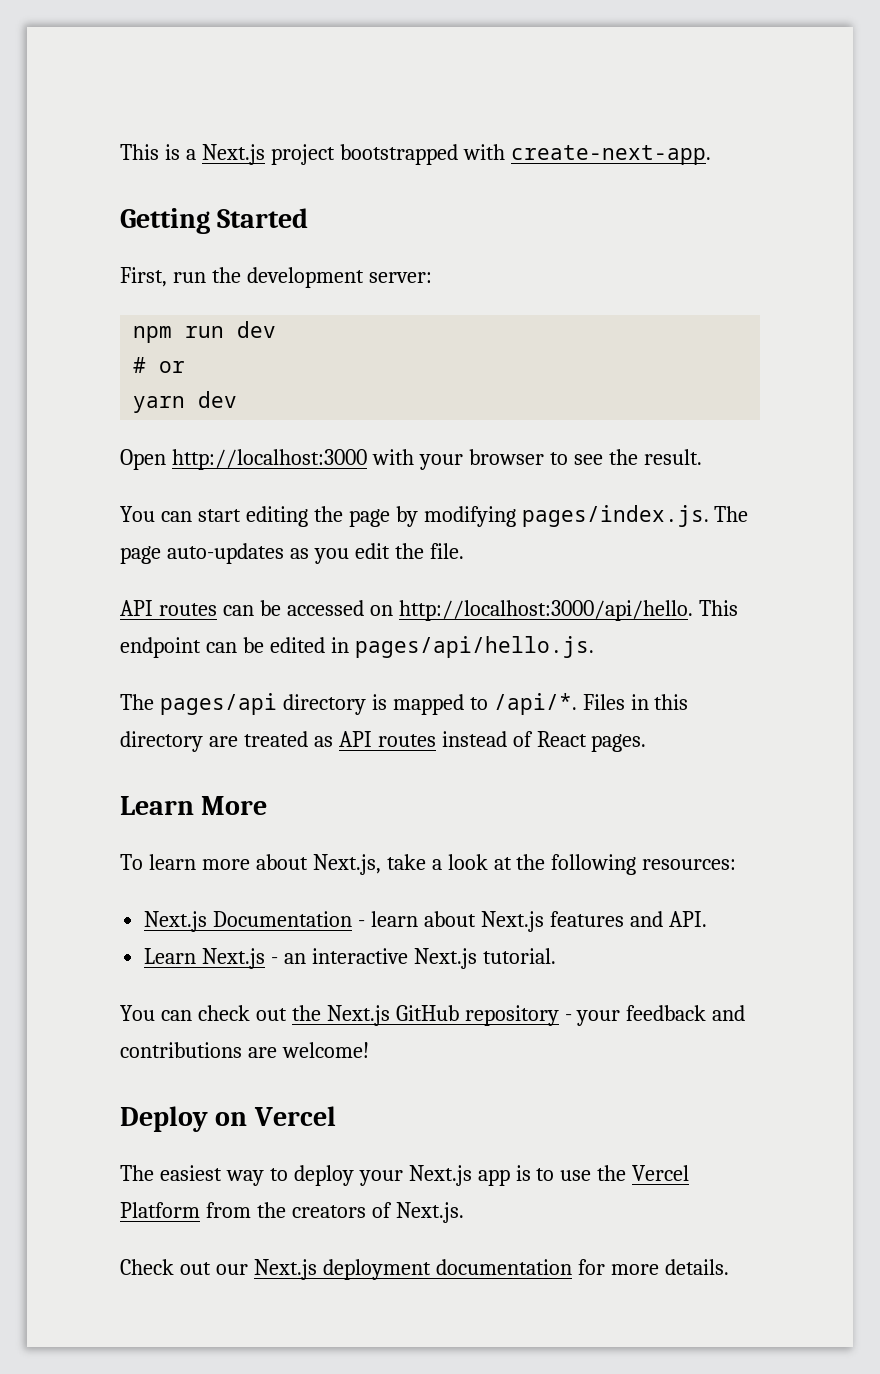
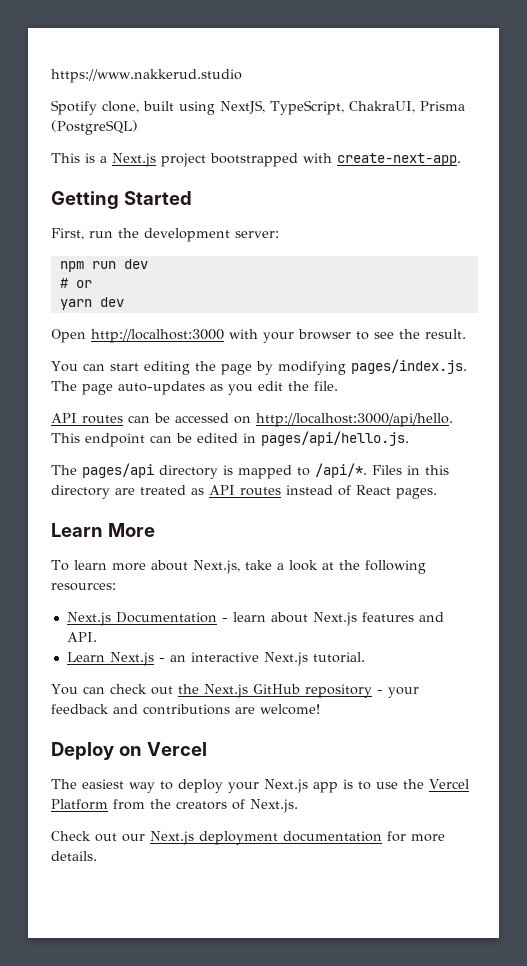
+ https://www.nakkerud.studio
+ Spotify clone, built using NextJS, TypeScript, ChakraUI, Prisma (PostgreSQL)

